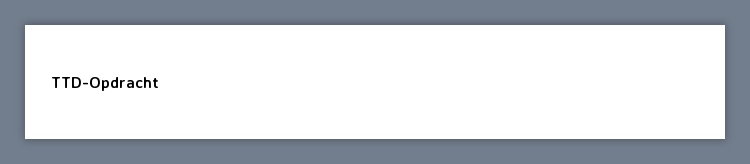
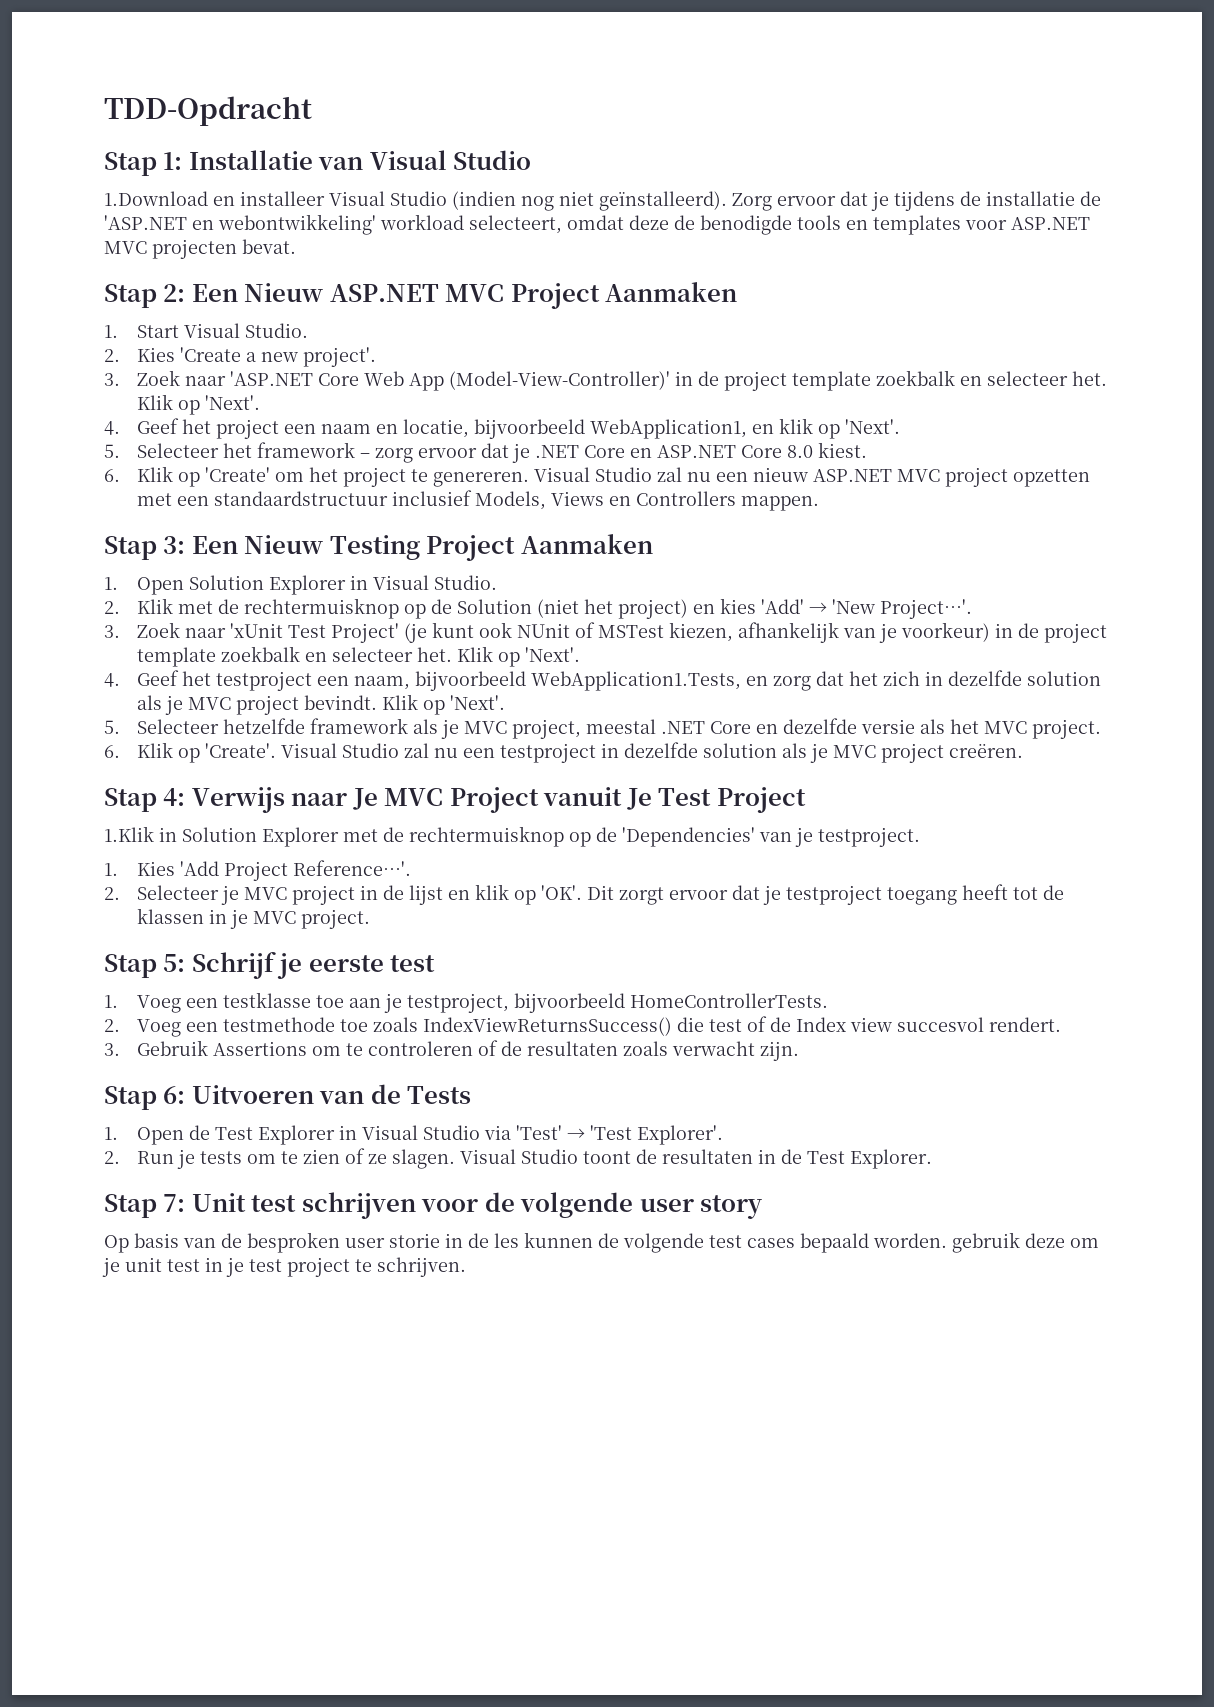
- TTD-Opdracht
+ TDD-Opdracht
+ Stap 1: Installatie van Visual Studio
+ 1.Download en installeer Visual Studio (indien nog niet geïnstalleerd). Zorg ervoor dat je tijdens de installatie de 'ASP.NET en webontwikkeling' workload selecteert, omdat deze de benodigde tools en templates voor ASP.NET MVC projecten bevat.
+ Stap 2: Een Nieuw ASP.NET MVC Project Aanmaken
+ 1. Start Visual Studio.
+ 2. Kies 'Create a new project'.
+ 3. Zoek naar 'ASP.NET Core Web App (Model-View-Controller)' in de project template zoekbalk en selecteer het. Klik op 'Next'.
+ 4. Geef het project een naam en locatie, bijvoorbeeld WebApplication1, en klik op 'Next'.
+ 5. Selecteer het framework – zorg ervoor dat je .NET Core en ASP.NET Core 8.0 kiest.
+ 6. Klik op 'Create' om het project te genereren. Visual Studio zal nu een nieuw ASP.NET MVC project opzetten met een standaardstructuur inclusief Models, Views en Controllers mappen.
+ Stap 3: Een Nieuw Testing Project Aanmaken
+ 1. Open Solution Explorer in Visual Studio.
+ 2. Klik met de rechtermuisknop op de Solution (niet het project) en kies 'Add' → 'New Project…'.
+ 3. Zoek naar 'xUnit Test Project' (je kunt ook NUnit of MSTest kiezen, afhankelijk van je voorkeur) in de project template zoekbalk en selecteer het. Klik op 'Next'.
+ 4. Geef het testproject een naam, bijvoorbeeld WebApplication1.Tests, en zorg dat het zich in dezelfde solution als je MVC project bevindt. Klik op 'Next'.
+ 5. Selecteer hetzelfde framework als je MVC project, meestal .NET Core en dezelfde versie als het MVC project.
+ 6. Klik op 'Create'. Visual Studio zal nu een testproject in dezelfde solution als je MVC project creëren.
+ Stap 4: Verwijs naar Je MVC Project vanuit Je Test Project
+ 1.Klik in Solution Explorer met de rechtermuisknop op de 'Dependencies' van je testproject.
+ 1. Kies 'Add Project Reference…'.
+ 2. Selecteer je MVC project in de lijst en klik op 'OK'. Dit zorgt ervoor dat je testproject toegang heeft tot de klassen in je MVC project.
+ Stap 5: Schrijf je eerste test
+ 1. Voeg een testklasse toe aan je testproject, bijvoorbeeld HomeControllerTests.
+ 2. Voeg een testmethode toe zoals IndexViewReturnsSuccess() die test of de Index view succesvol rendert.
+ 3. Gebruik Assertions om te controleren of de resultaten zoals verwacht zijn.
+ Stap 6: Uitvoeren van de Tests
+ 1. Open de Test Explorer in Visual Studio via 'Test' → 'Test Explorer'.
+ 2. Run je tests om te zien of ze slagen. Visual Studio toont de resultaten in de Test Explorer.
+ Stap 7: Unit test schrijven voor de volgende user story
+ Op basis van de besproken user storie in de les kunnen de volgende test cases bepaald worden. gebruik deze om je unit test in je test project te schrijven.

